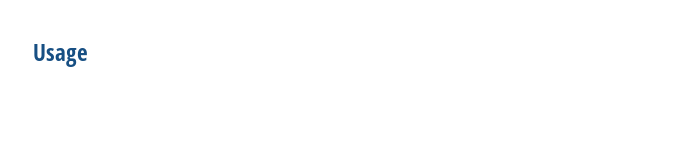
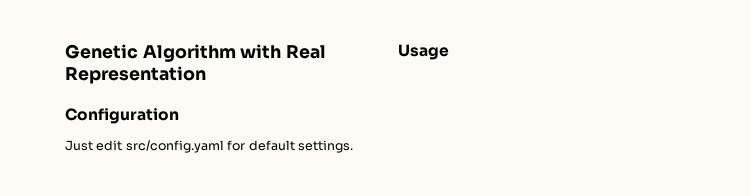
+ Genetic Algorithm with Real Representation
+ Configuration
+ Just edit src/config.yaml for default settings.

